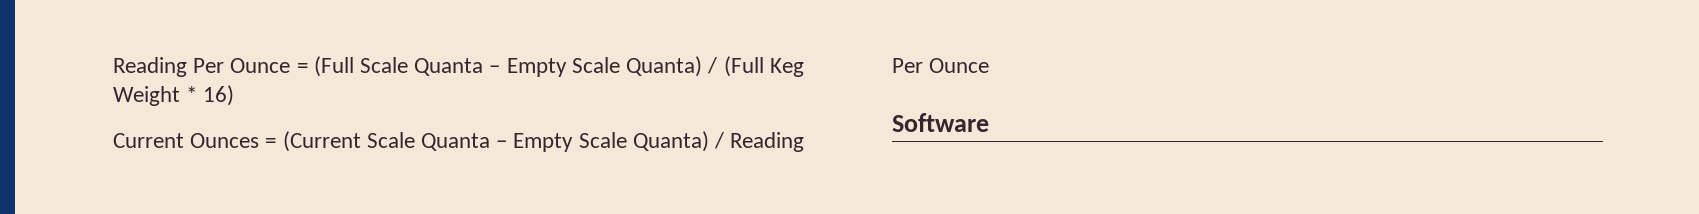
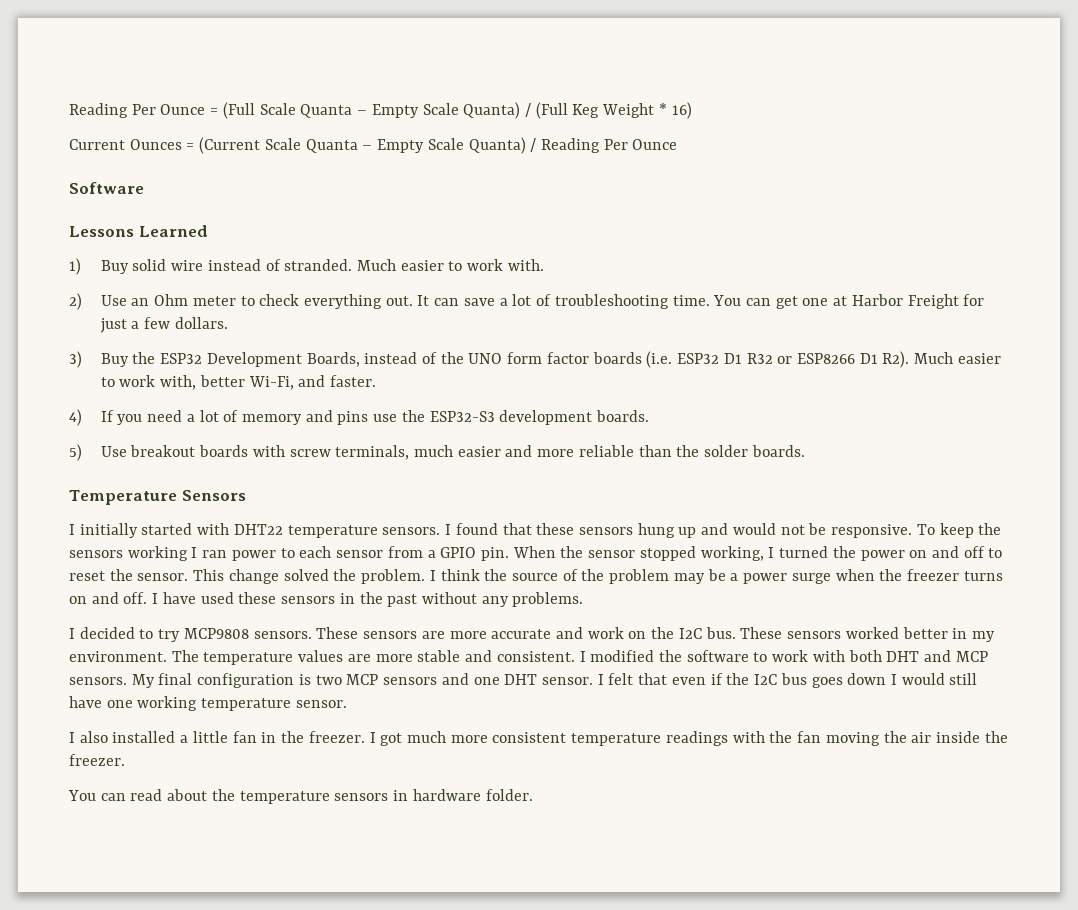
+ Lessons Learned
+ 1) Buy solid wire instead of stranded. Much easier to work with.
+ 2) Use an Ohm meter to check everything out. It can save a lot of troubleshooting time. You can get one at Harbor Freight for just a few dollars.
+ 3) Buy the ESP32 Development Boards, instead of the UNO form factor boards (i.e. ESP32 D1 R32 or ESP8266 D1 R2). Much easier to work with, better Wi-Fi, and faster.
+ 4) If you need a lot of memory and pins use the ESP32-S3 development boards.
+ 5) Use breakout boards with screw terminals, much easier and more reliable than the solder boards.
+ Temperature Sensors
+ I initially started with DHT22 temperature sensors. I found that these sensors hung up and would not be responsive. To keep the sensors working I ran power to each sensor from a GPIO pin. When the sensor stopped working, I turned the power on and off to reset the sensor. This change solved the problem. I think the source of the problem may be a power surge when the freezer turns on and off. I have used these sensors in the past without any problems.
+ I decided to try MCP9808 sensors. These sensors are more accurate and work on the I2C bus. These sensors worked better in my environment. The temperature values are more stable and consistent. I modified the software to work with both DHT and MCP sensors. My final configuration is two MCP sensors and one DHT sensor. I felt that even if the I2C bus goes down I would still have one working temperature sensor.
+ I also installed a little fan in the freezer. I got much more consistent temperature readings with the fan moving the air inside the freezer.
+ You can read about the temperature sensors in hardware folder.

